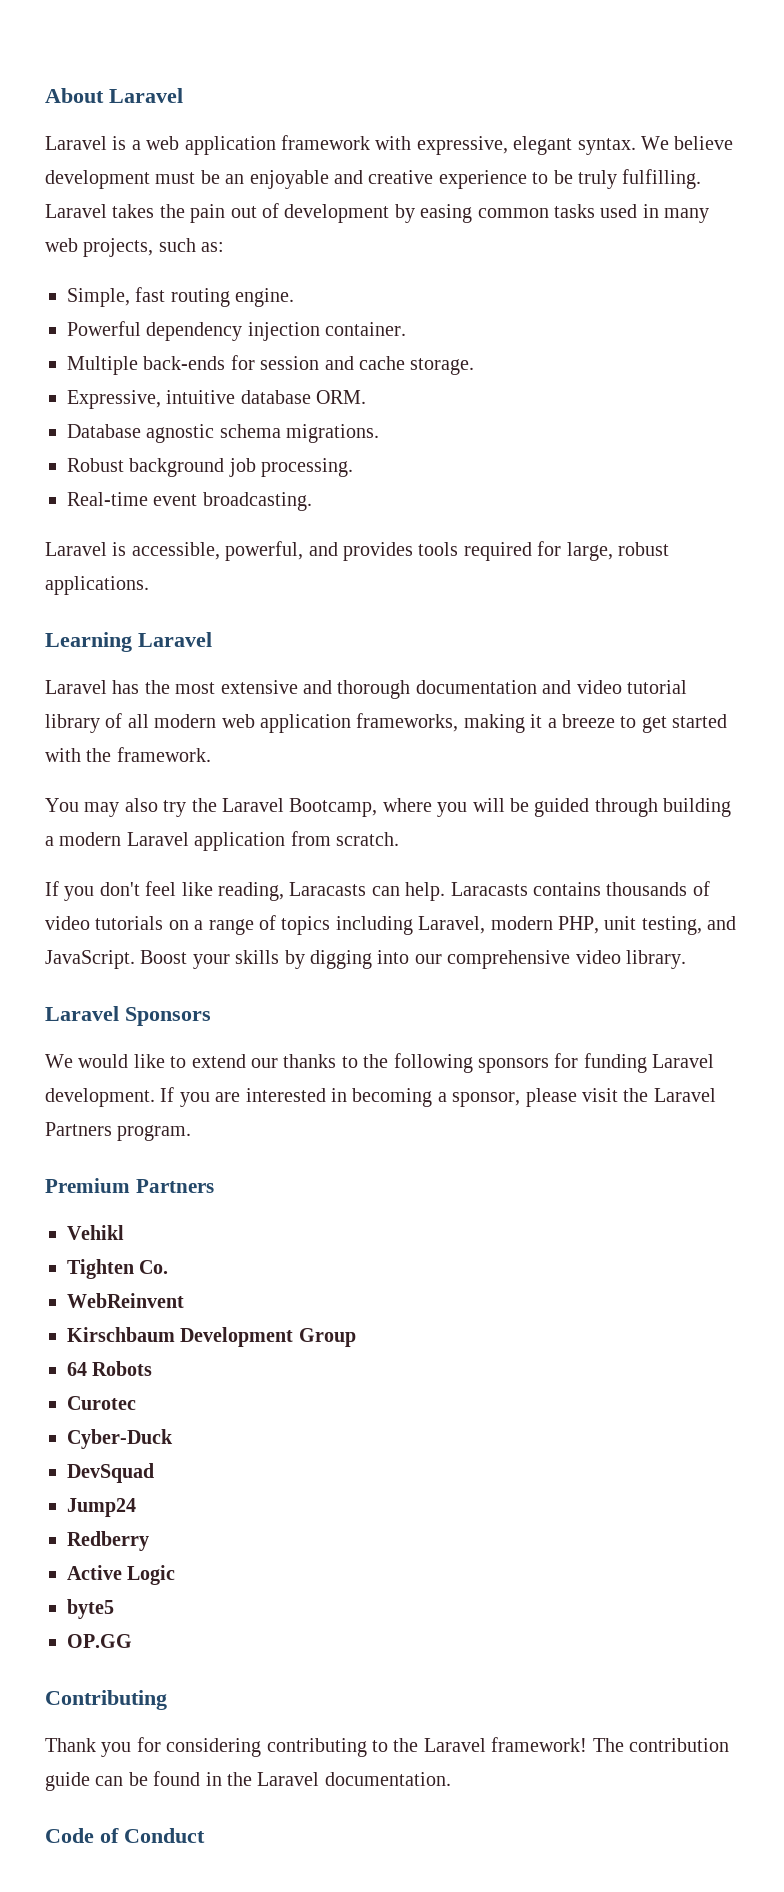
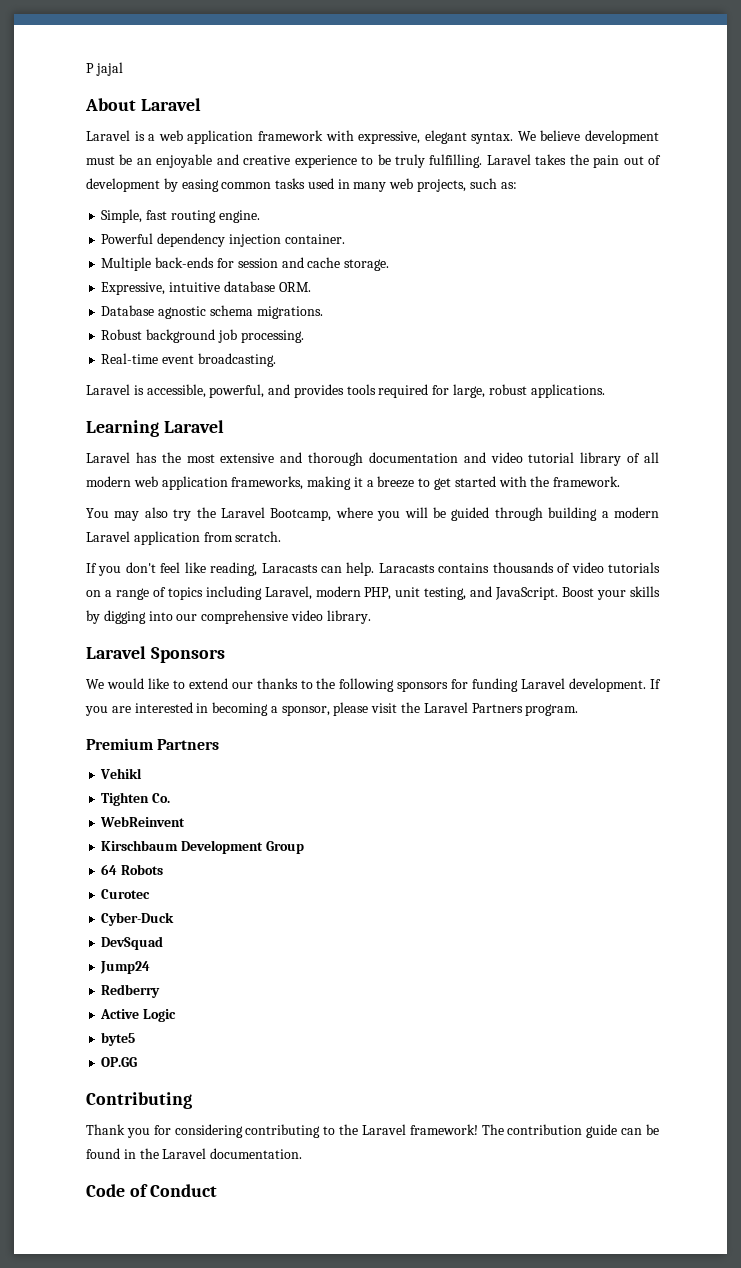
+ P jajal

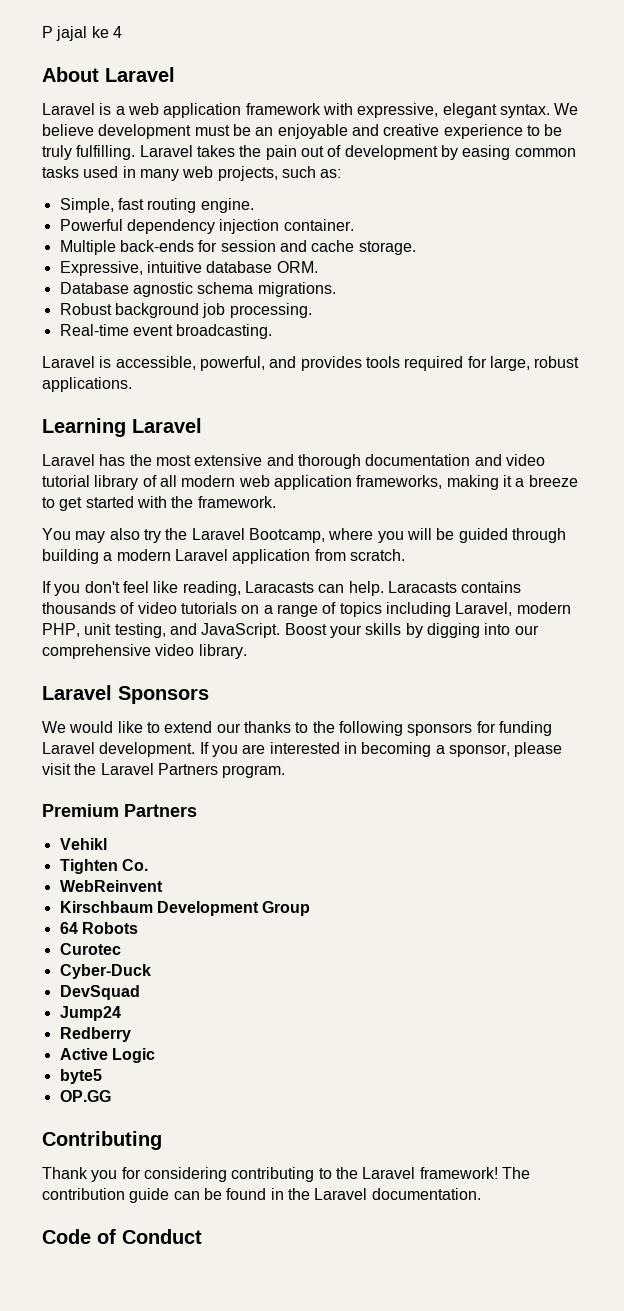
- P jajal
+ P jajal ke 4

